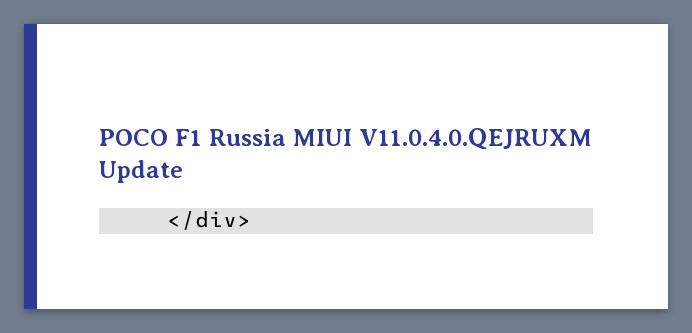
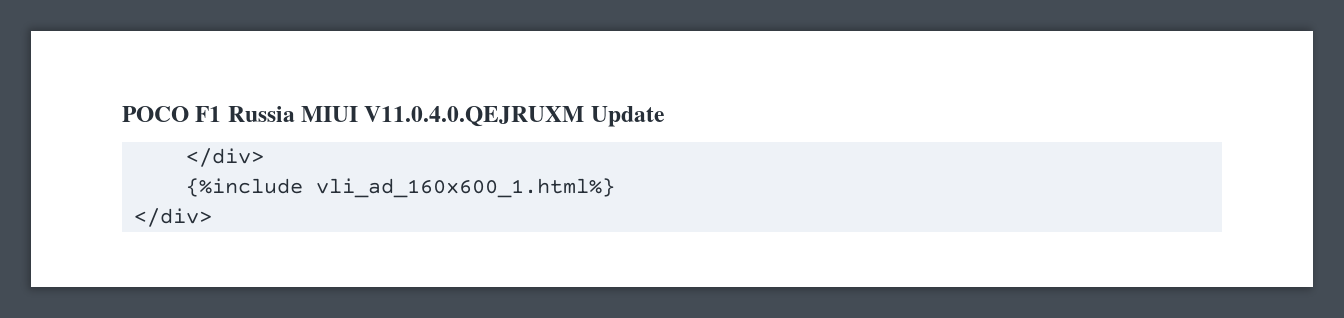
+ {%include vli_ad_160x600_1.html%}
+ </div>

